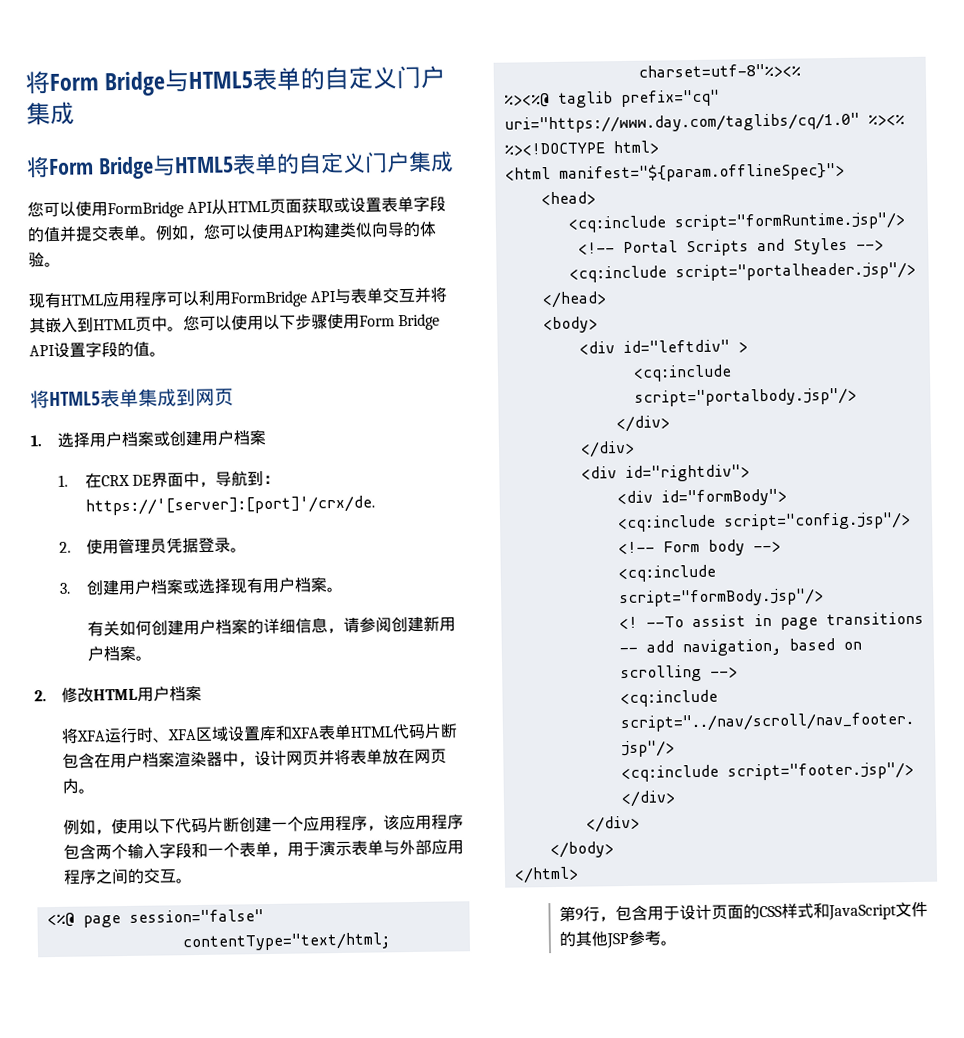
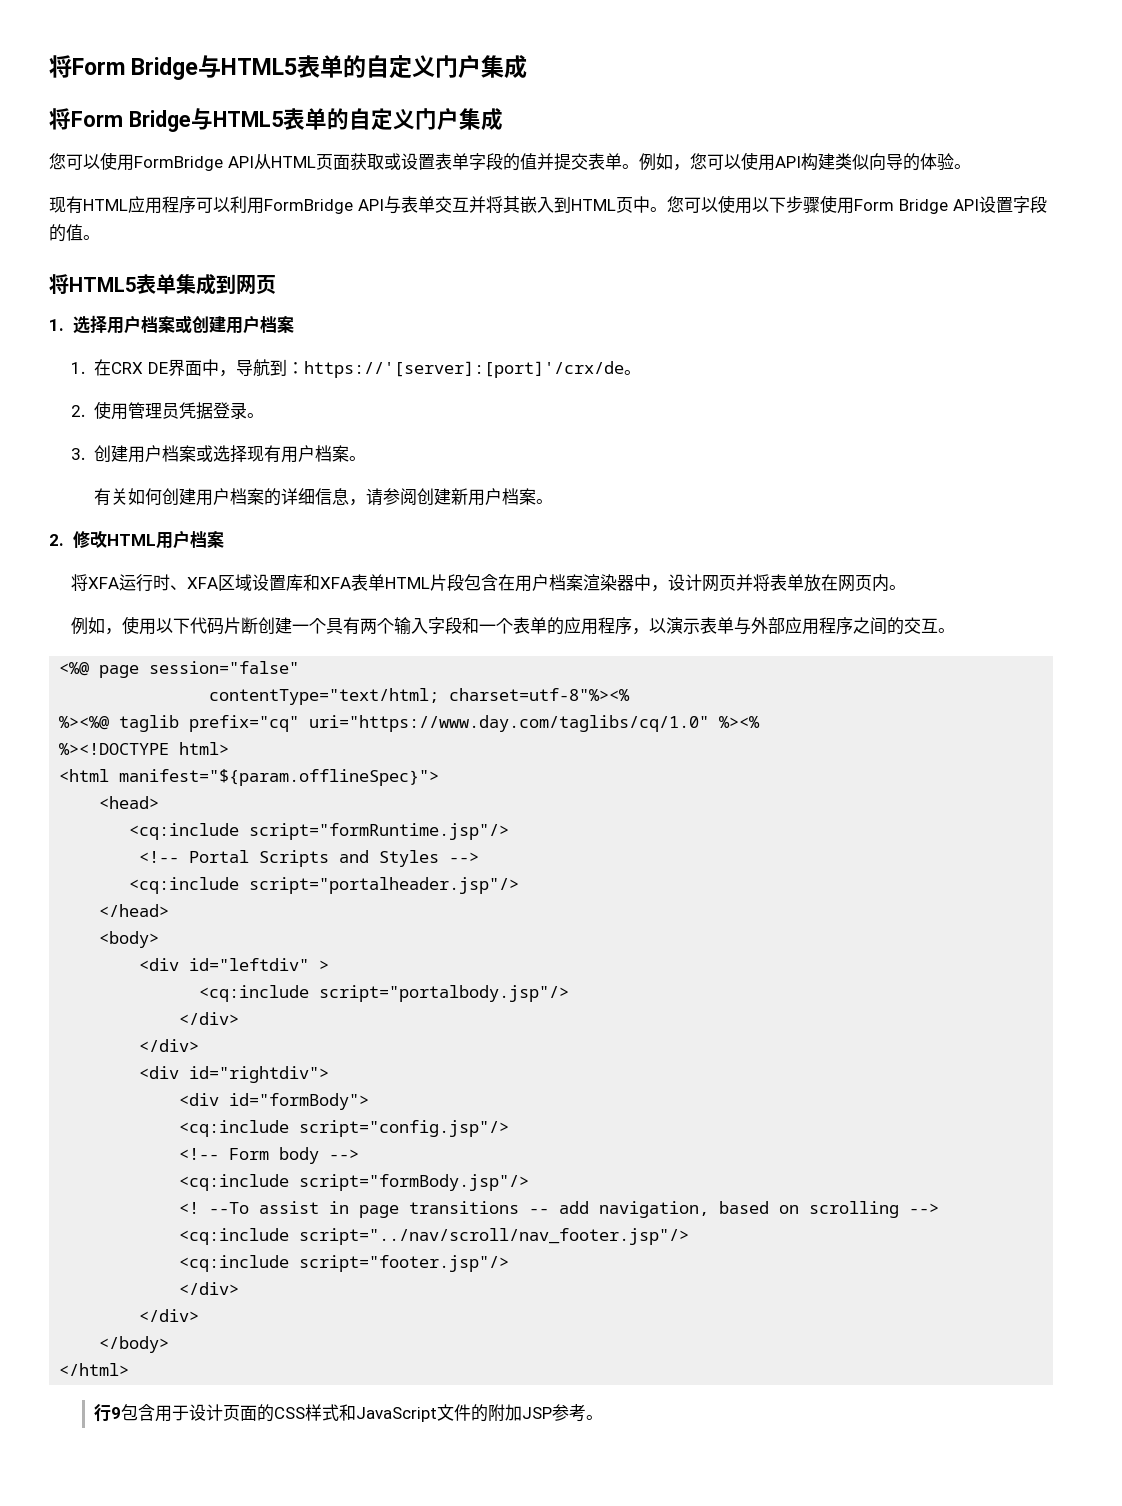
- 1.在CRX DE界面中，导航到：https://'[server]:[port]'/crx/de.
+ 1.在CRX DE界面中，导航到：https://'[server]:[port]'/crx/de。
- 将XFA运行时、XFA区域设置库和XFA表单HTML代码片断包含在用户档案渲染器中，设计网页并将表单放在网页内。
+ 将XFA运行时、XFA区域设置库和XFA表单HTML片段包含在用户档案渲染器中，设计网页并将表单放在网页内。
- 例如，使用以下代码片断创建一个应用程序，该应用程序包含两个输入字段和一个表单，用于演示表单与外部应用程序之间的交互。
+ 例如，使用以下代码片断创建一个具有两个输入字段和一个表单的应用程序，以演示表单与外部应用程序之间的交互。
- 第9行，包含用于设计页面的CSS样式和JavaScript文件的其他JSP参考。
+ 行9包含用于设计页面的CSS样式和JavaScript文件的附加JSP参考。

